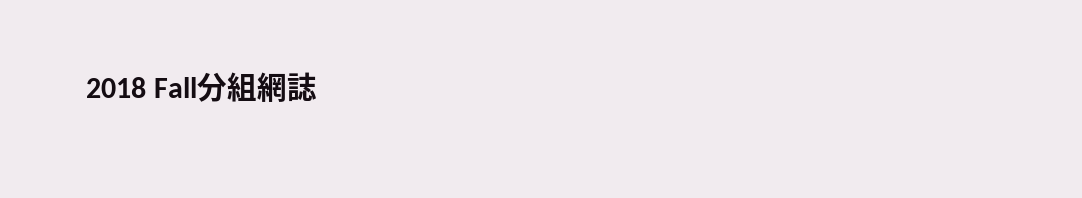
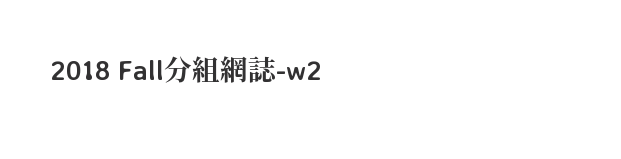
- 2018 Fall分組網誌
+ 2018 Fall分組網誌-w2

